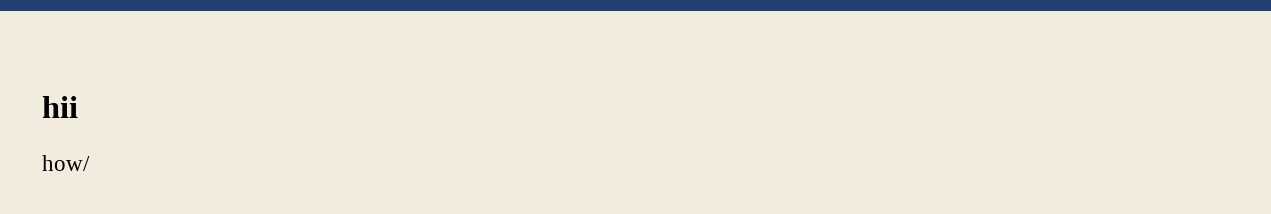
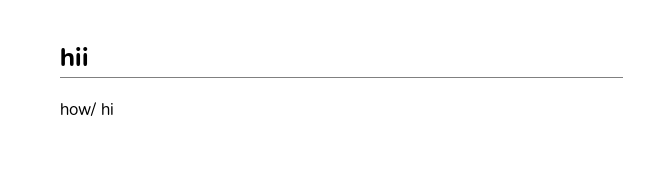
- how/
+ how/ hi

